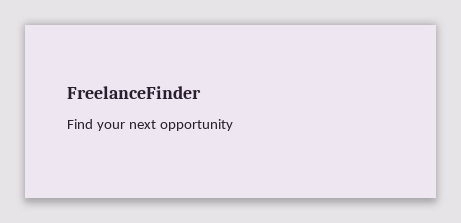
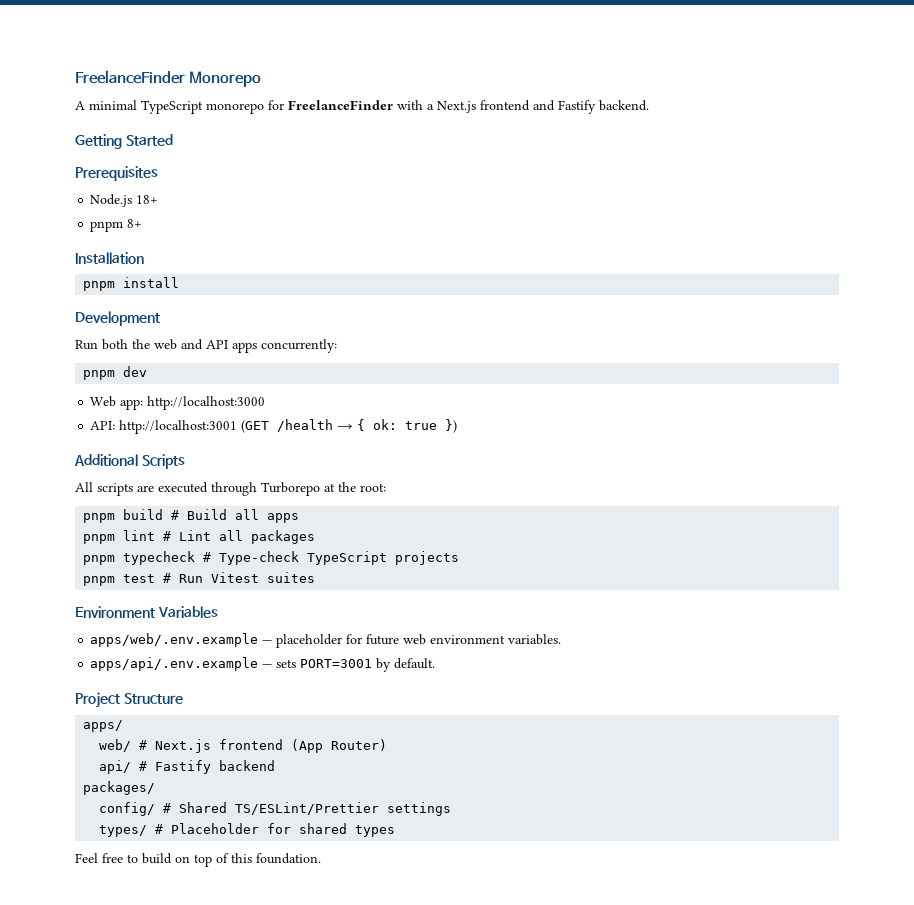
- FreelanceFinder
- Find your next opportunity
+ FreelanceFinder Monorepo
+ A minimal TypeScript monorepo for FreelanceFinder with a Next.js frontend and Fastify backend.
+ Getting Started
+ Prerequisites
+ Node.js 18+
+ pnpm 8+
+ Installation
+ pnpm install
+ Development
+ Run both the web and API apps concurrently:
+ pnpm dev
+ Web app: http://localhost:3000
+ API: http://localhost:3001 (GET /health → { ok: true })
+ Additional Scripts
+ All scripts are executed through Turborepo at the root:
+ pnpm build # Build all apps
+ pnpm lint # Lint all packages
+ pnpm typecheck # Type-check TypeScript projects
+ pnpm test # Run Vitest suites
+ Environment Variables
+ apps/web/.env.example — placeholder for future web environment variables.
+ apps/api/.env.example — sets PORT=3001 by default.
+ Project Structure
+ apps/
+ web/ # Next.js frontend (App Router)
+ api/ # Fastify backend
+ packages/
+ config/ # Shared TS/ESLint/Prettier settings
+ types/ # Placeholder for shared types
+ Feel free to build on top of this foundation.

